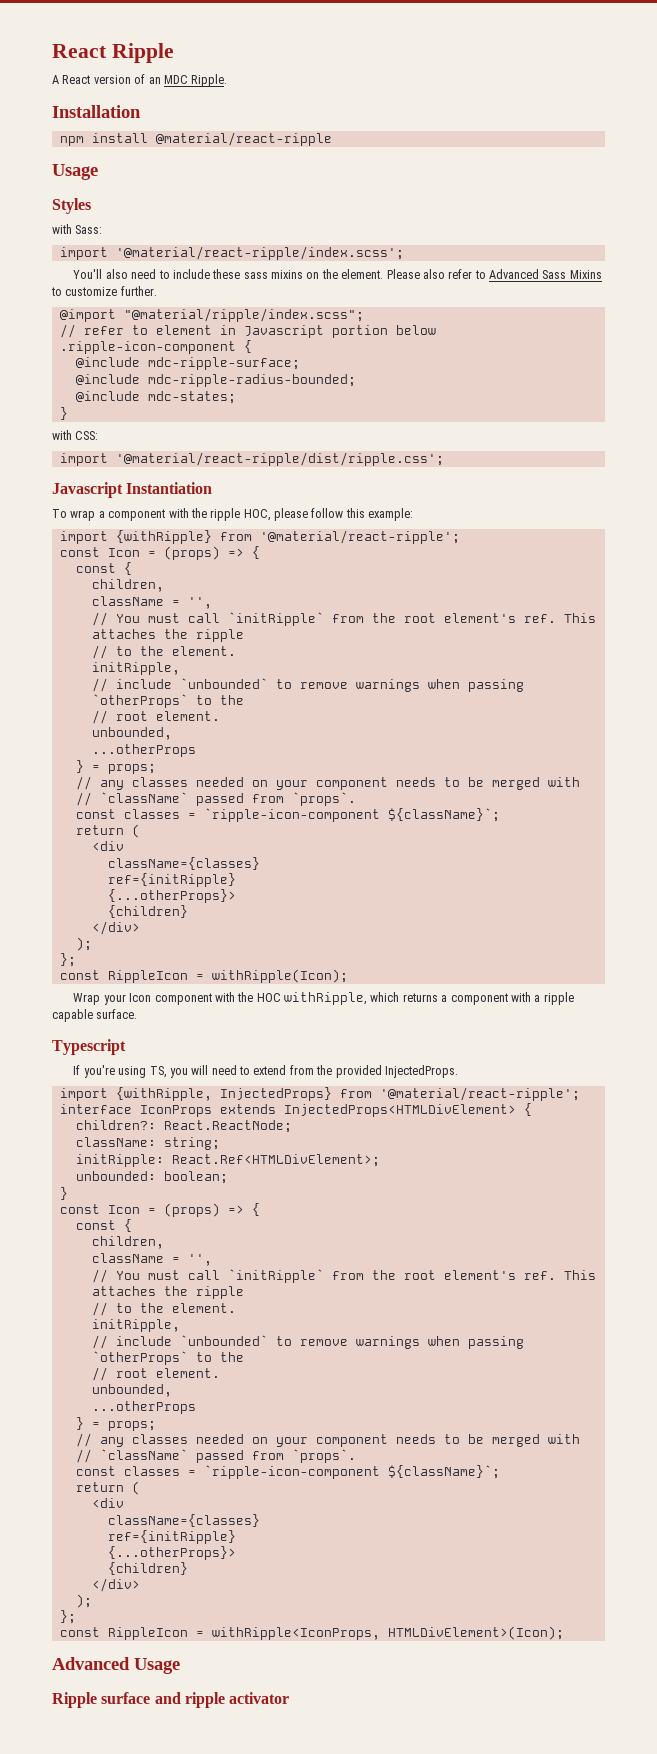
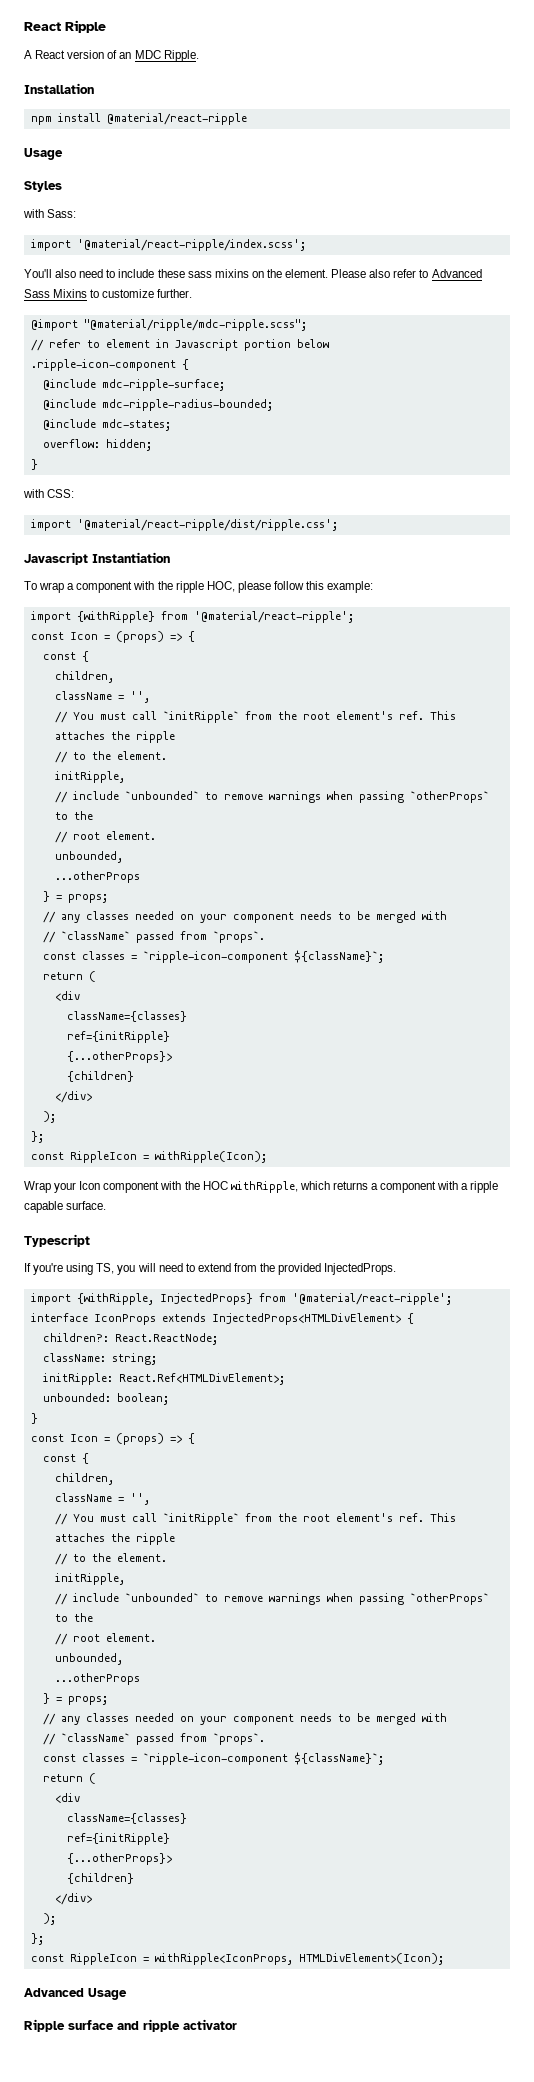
- @import "@material/ripple/index.scss";
+ @import "@material/ripple/mdc-ripple.scss";
+ overflow: hidden;

